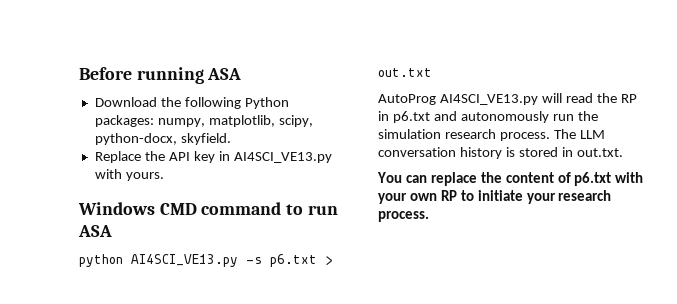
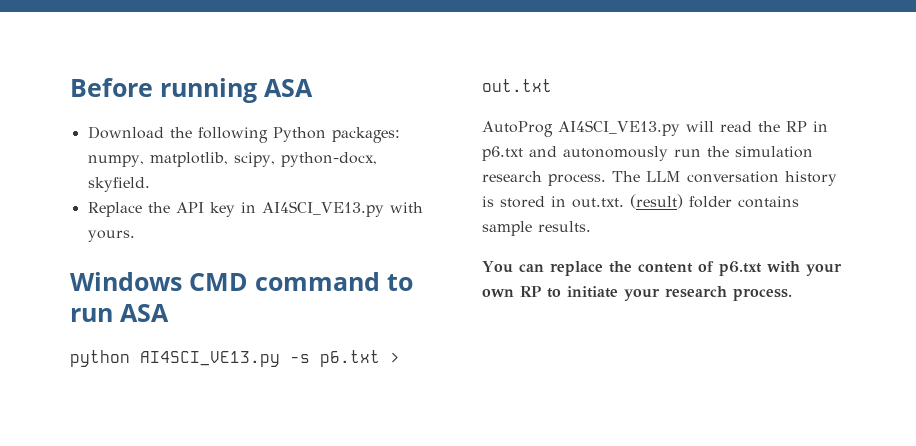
- The LLM conversation history is stored in out.txt.
+ The LLM conversation history is stored in out.txt. (result) folder contains sample results.

